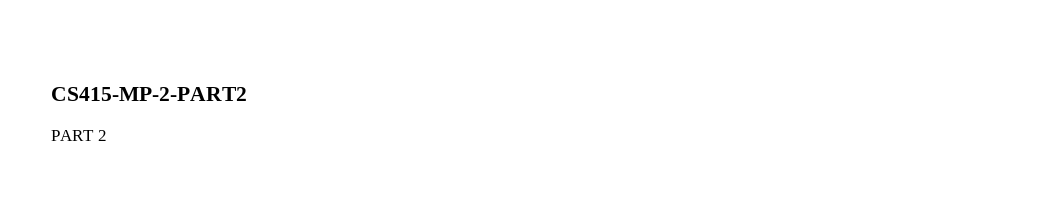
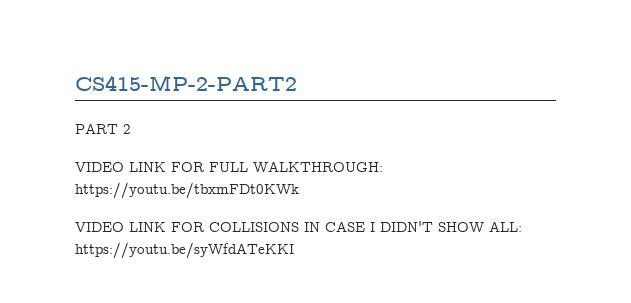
+ VIDEO LINK FOR FULL WALKTHROUGH: https://youtu.be/tbxmFDt0KWk
+ VIDEO LINK FOR COLLISIONS IN CASE I DIDN'T SHOW ALL: https://youtu.be/syWfdATeKKI

